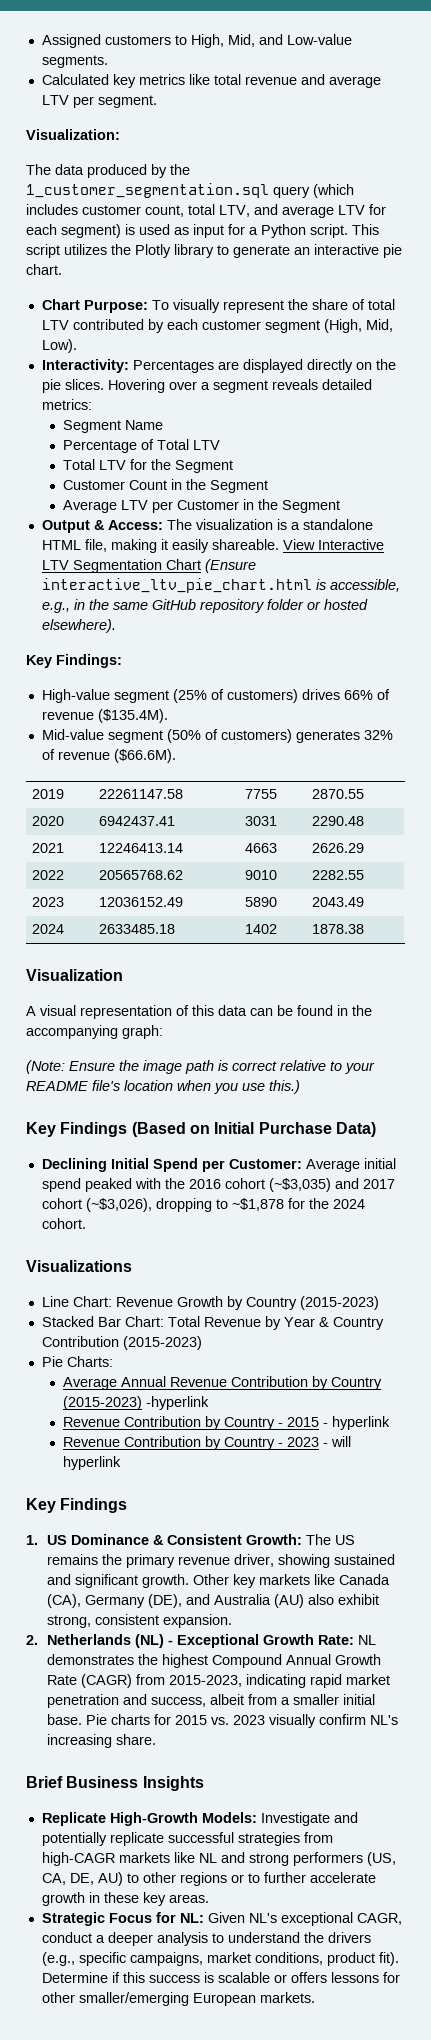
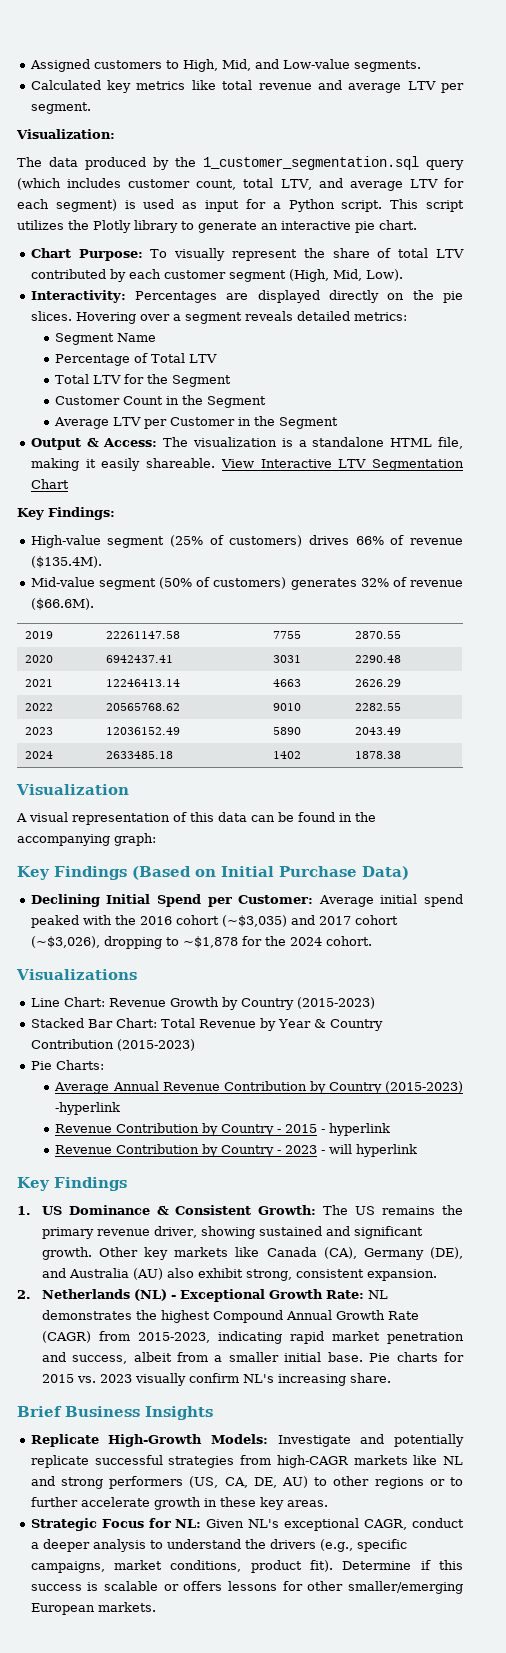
- View Interactive LTV Segmentation Chart (Ensure interactive_ltv_pie_chart.html is accessible, e.g., in the same GitHub repository folder or hosted elsewhere).
+ View Interactive LTV Segmentation Chart
- (Note: Ensure the image path is correct relative to your README file's location when you use this.)

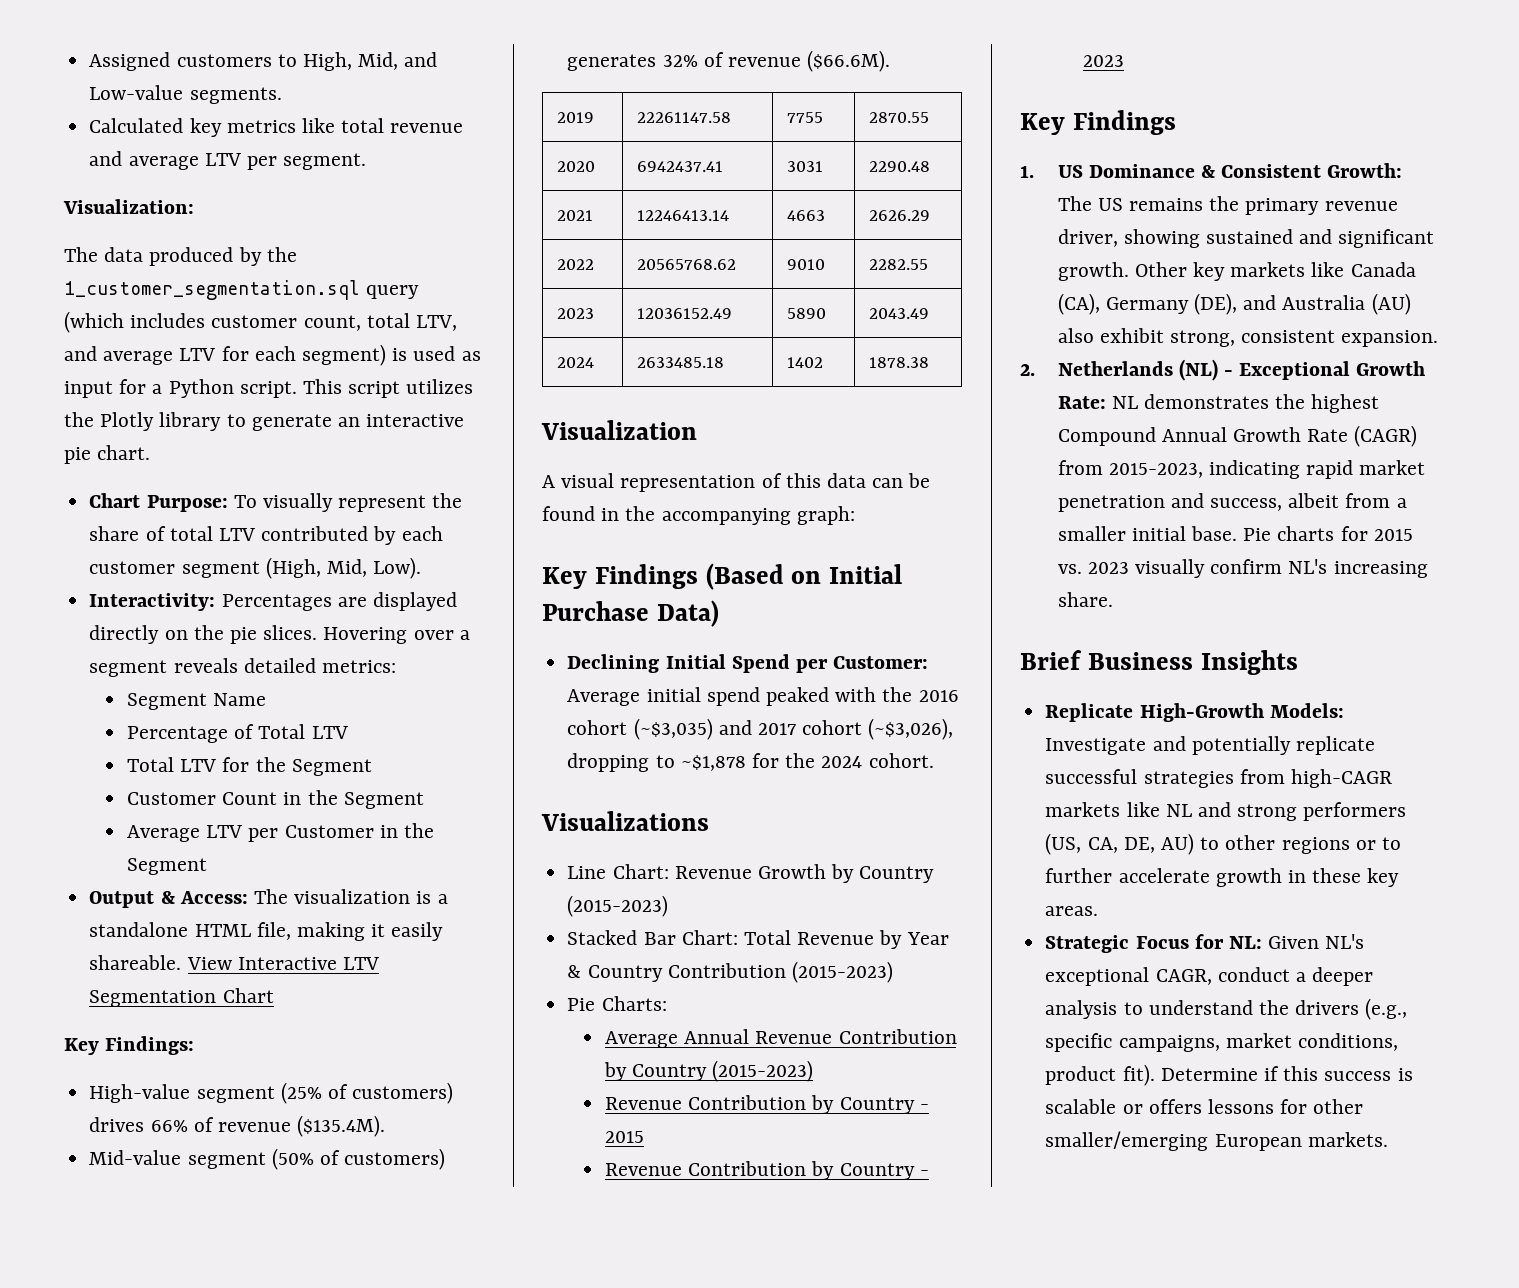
- Average Annual Revenue Contribution by Country (2015-2023) -hyperlink
+ Average Annual Revenue Contribution by Country (2015-2023)
- Revenue Contribution by Country - 2015 - hyperlink
+ Revenue Contribution by Country - 2015
- Revenue Contribution by Country - 2023 - will hyperlink
+ Revenue Contribution by Country - 2023

